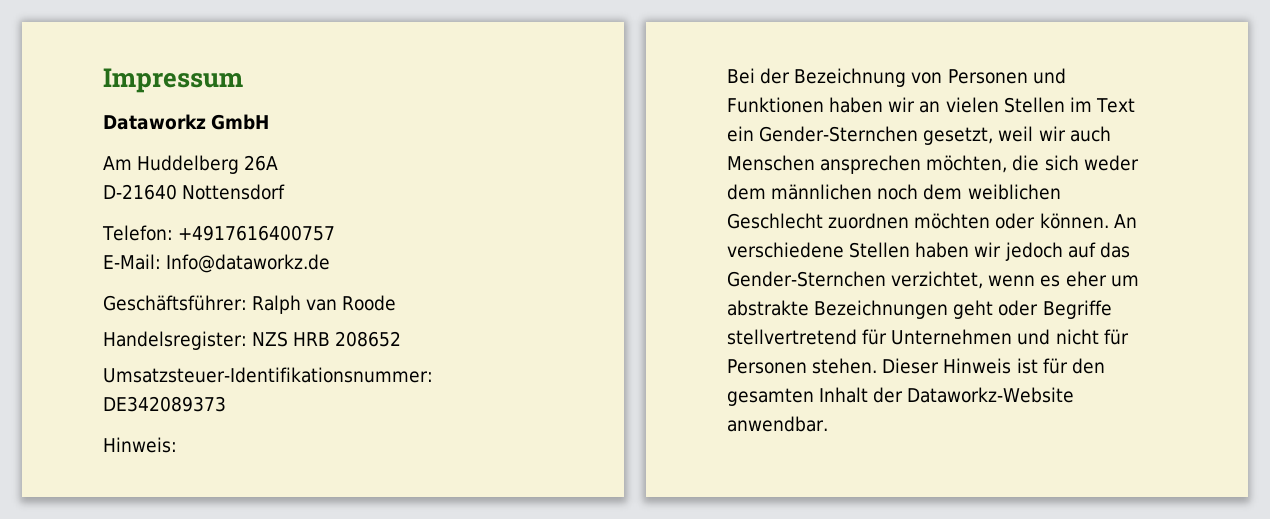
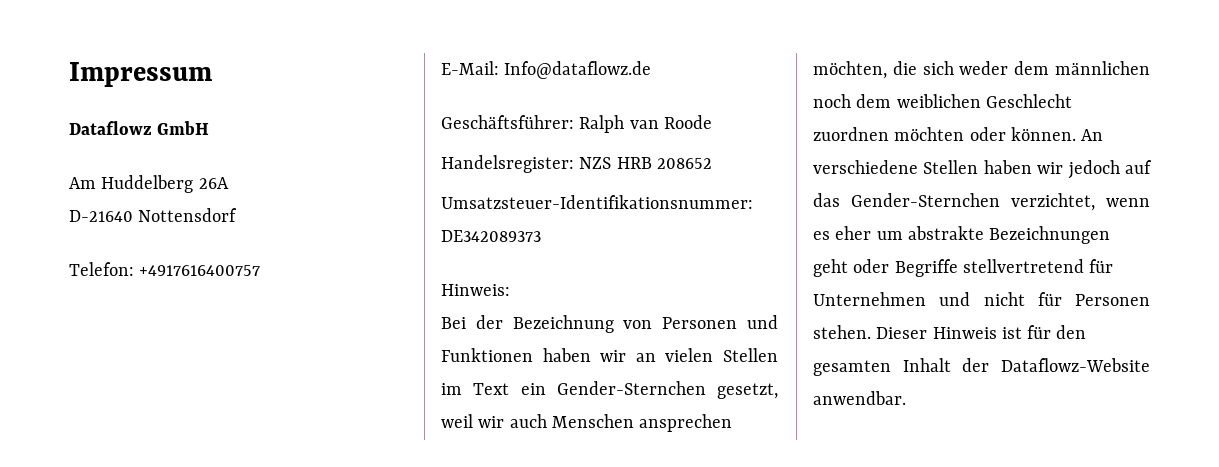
- Dataworkz GmbH
+ Dataflowz GmbH
- E-Mail: Info@dataworkz.de
+ E-Mail: Info@dataflowz.de
- Dieser Hinweis ist für den gesamten Inhalt der Dataworkz-Website anwendbar.
+ Dieser Hinweis ist für den gesamten Inhalt der Dataflowz-Website anwendbar.

